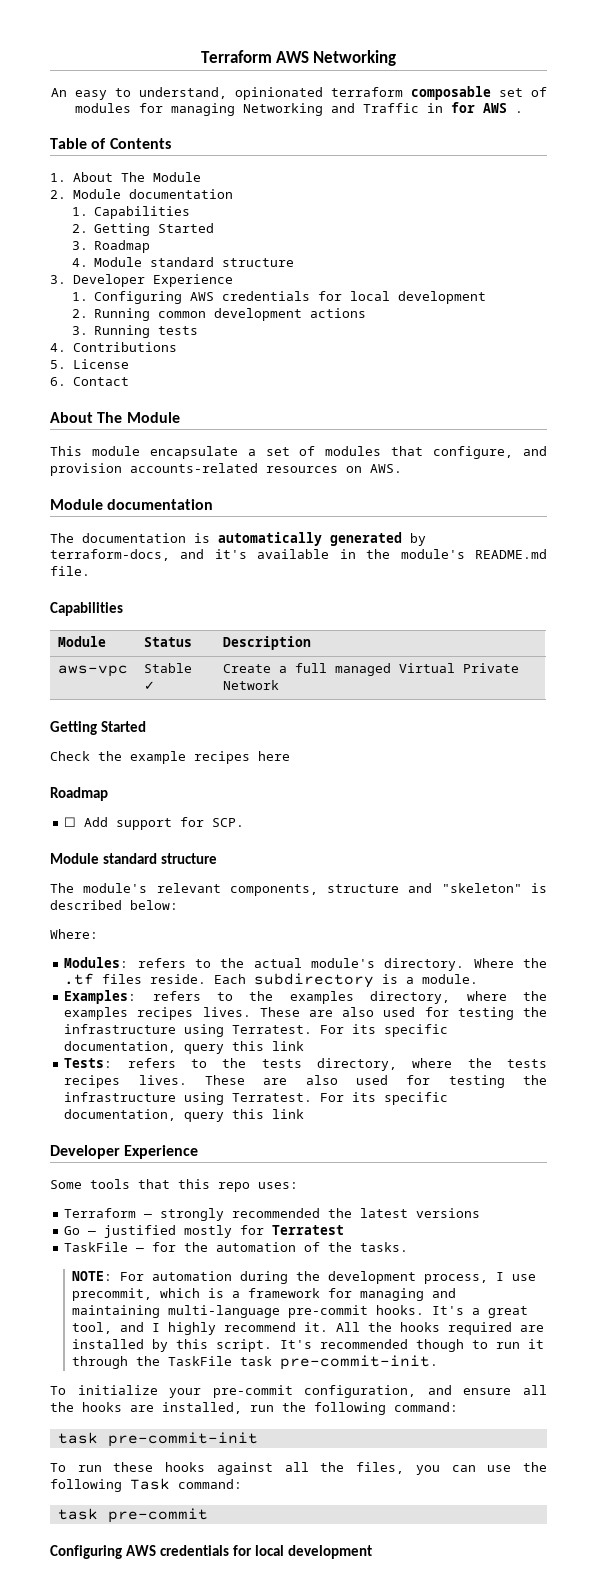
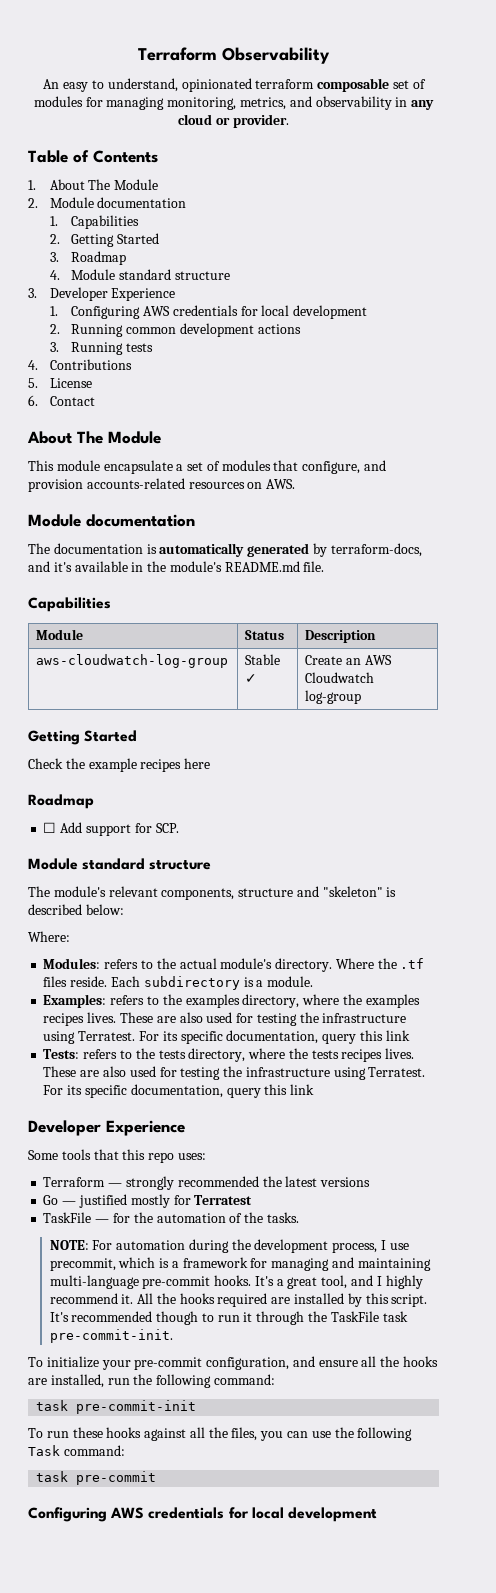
- Terraform AWS Networking
+ Terraform Observability
- An easy to understand, opinionated terraform composable set of modules for managing Networking and Traffic in for AWS .
+ An easy to understand, opinionated terraform composable set of modules for managing monitoring, metrics, and observability in any cloud or provider.
- aws-vpc | Stable ✓ | Create a full managed Virtual Private Network
+ aws-cloudwatch-log-group | Stable ✓ | Create an AWS Cloudwatch log-group

